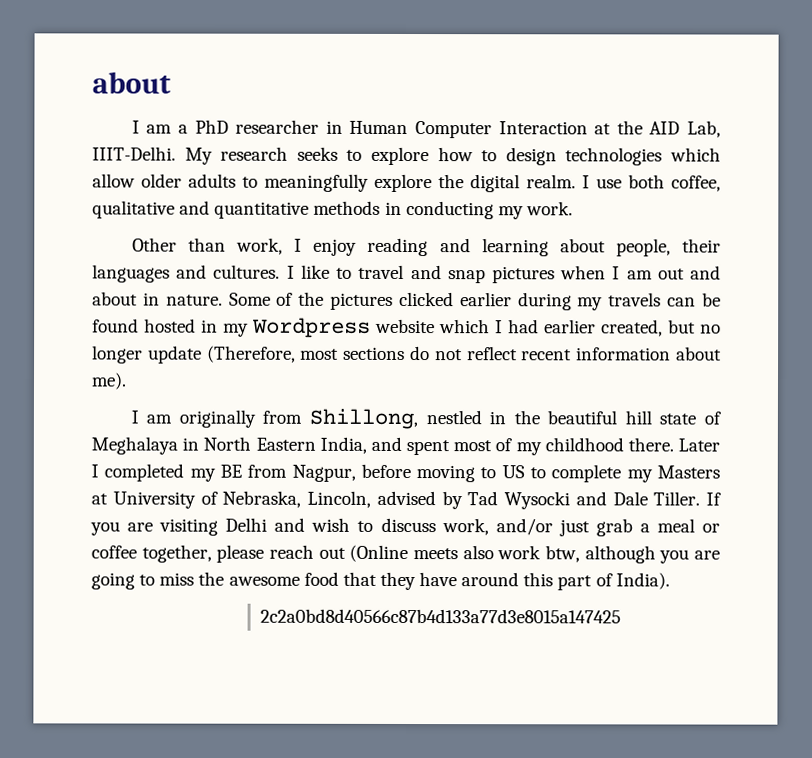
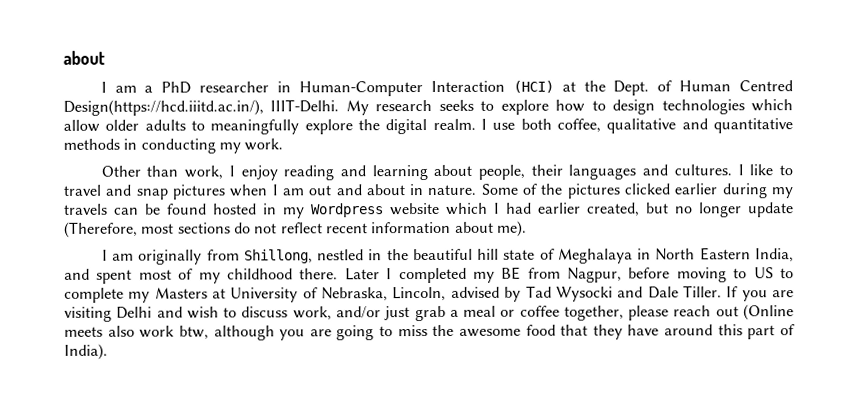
- I am a PhD researcher in Human Computer Interaction at the AID Lab, IIIT-Delhi.
+ I am a PhD researcher in Human-Computer Interaction (HCI) at the Dept. of Human Centred Design(https://hcd.iiitd.ac.in/), IIIT-Delhi.
- 2c2a0bd8d40566c87b4d133a77d3e8015a147425

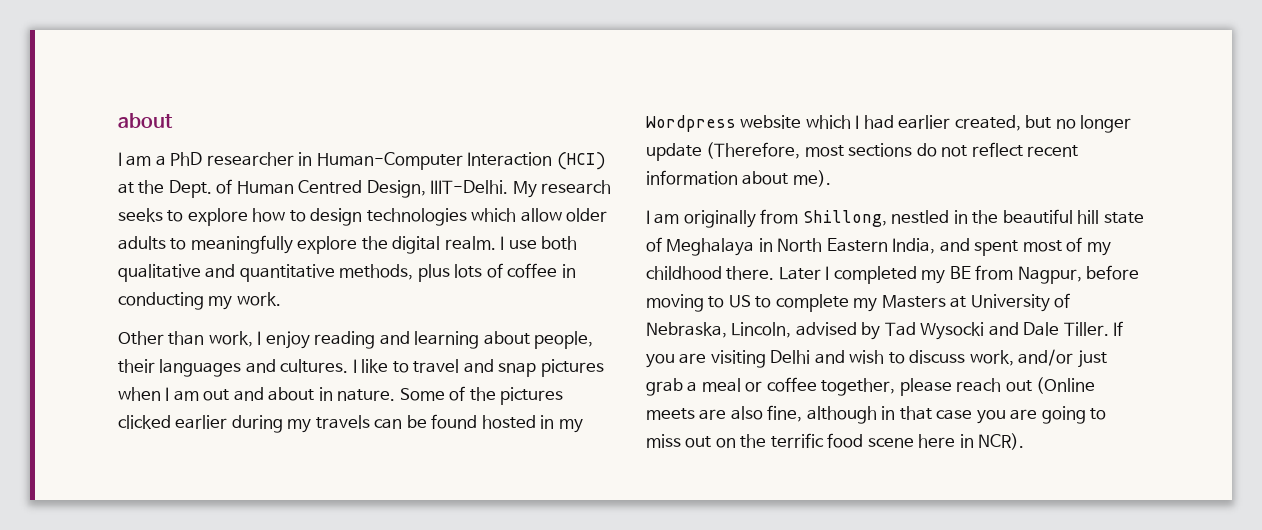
- I am a PhD researcher in Human-Computer Interaction (HCI) at the Dept. of Human Centred Design(https://hcd.iiitd.ac.in/), IIIT-Delhi.
+ I am a PhD researcher in Human-Computer Interaction (HCI) at the Dept. of Human Centred Design, IIIT-Delhi.
- I use both coffee, qualitative and quantitative methods in conducting my work.
+ I use both qualitative and quantitative methods, plus lots of coffee in conducting my work.
- If you are visiting Delhi and wish to discuss work, and/or just grab a meal or coffee together, please reach out (Online meets also work btw, although you are going to miss the awesome food that they have around this part of India).
+ If you are visiting Delhi and wish to discuss work, and/or just grab a meal or coffee together, please reach out (Online meets are also fine, although in that case you are going to miss out on the terrific food scene here in NCR).

